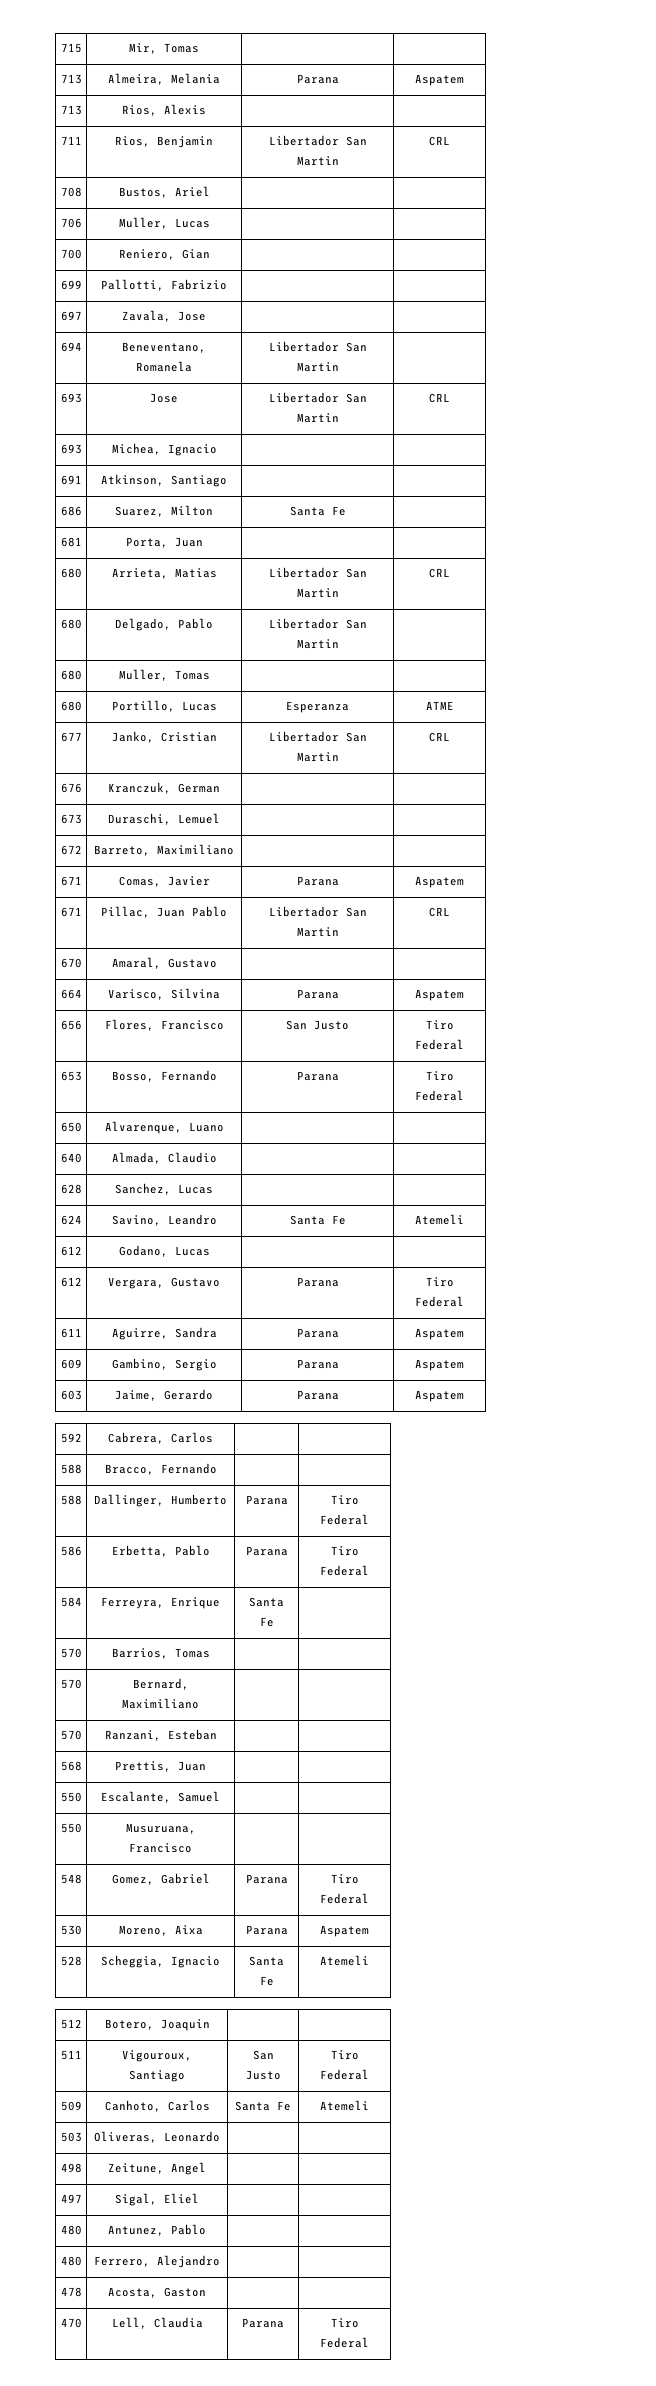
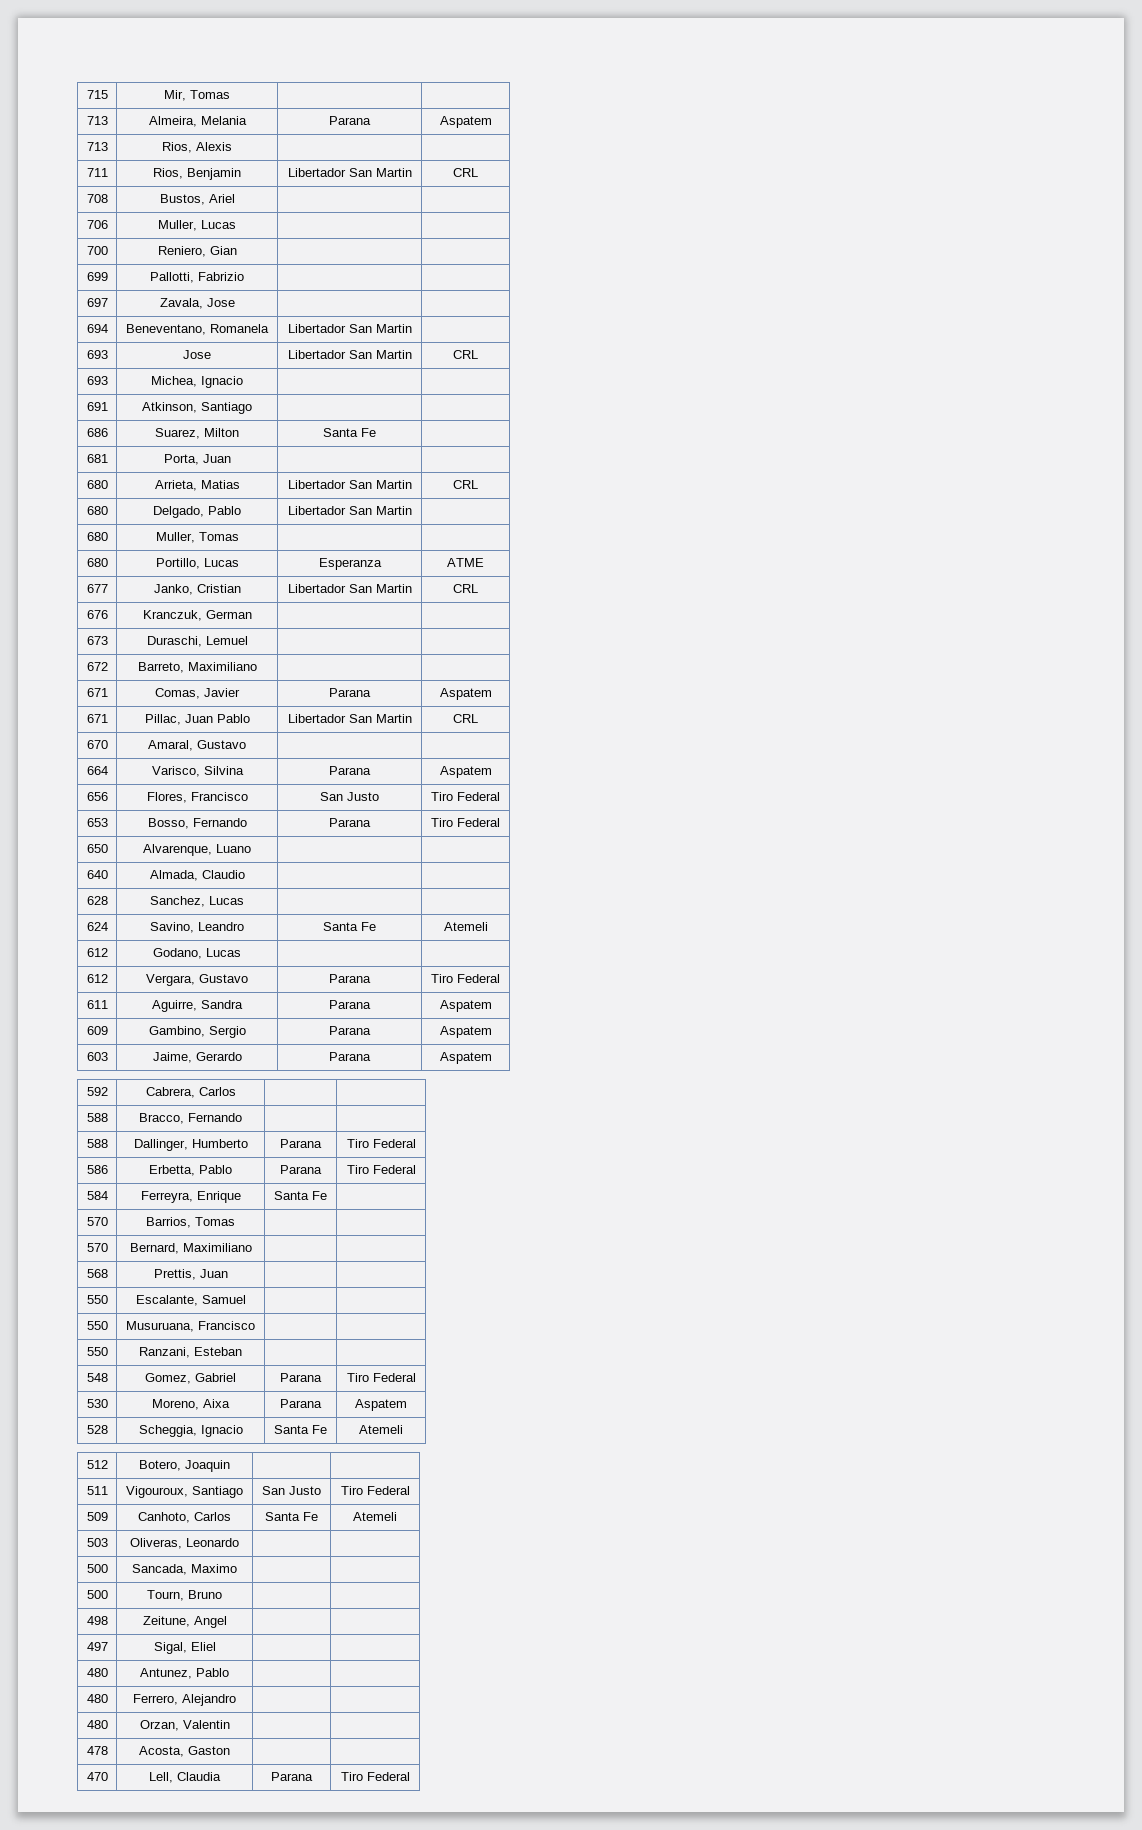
- 570 | Ranzani, Esteban | |
+ 550 | Ranzani, Esteban | |
+ 500 | Sancada, Maximo | |
+ 500 | Tourn, Bruno | |
+ 480 | Orzan, Valentin | |

